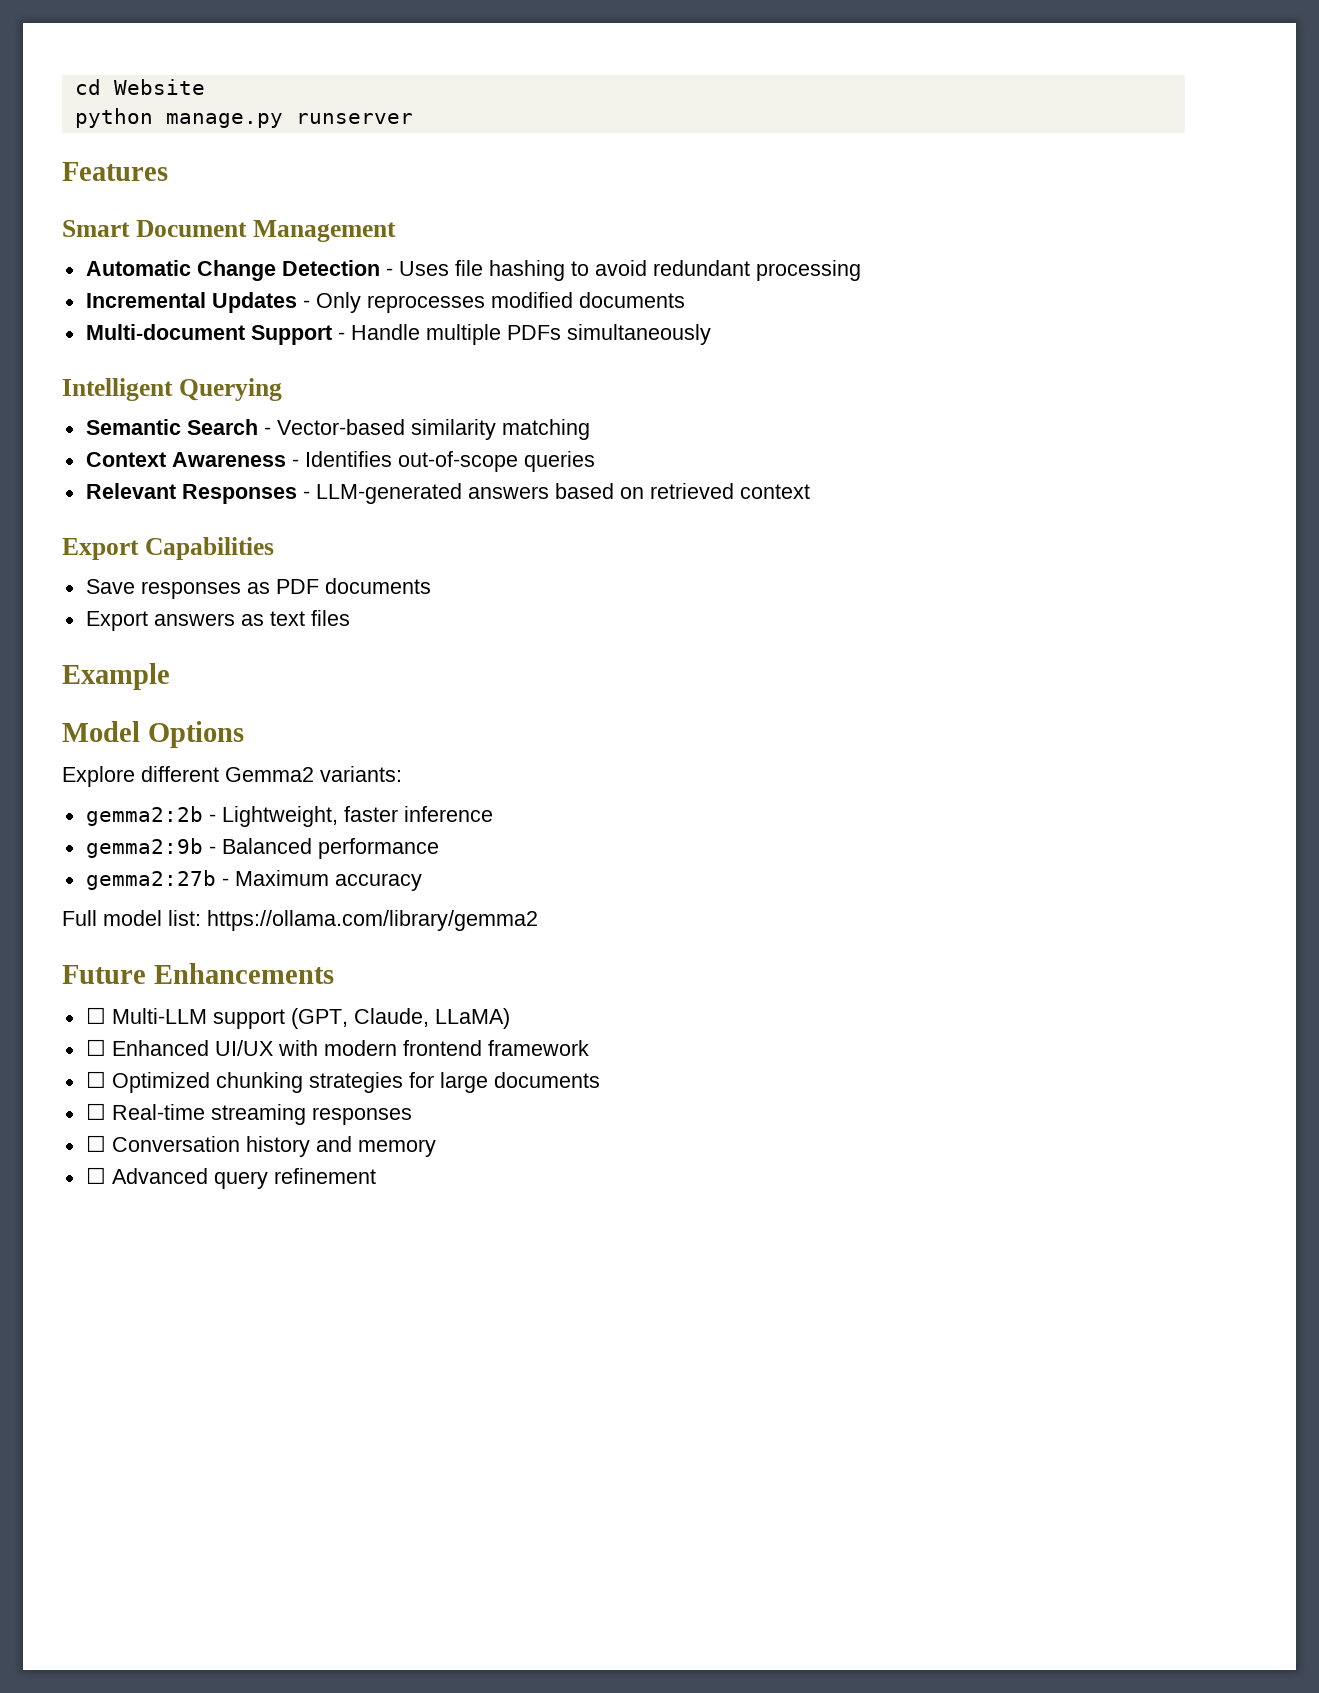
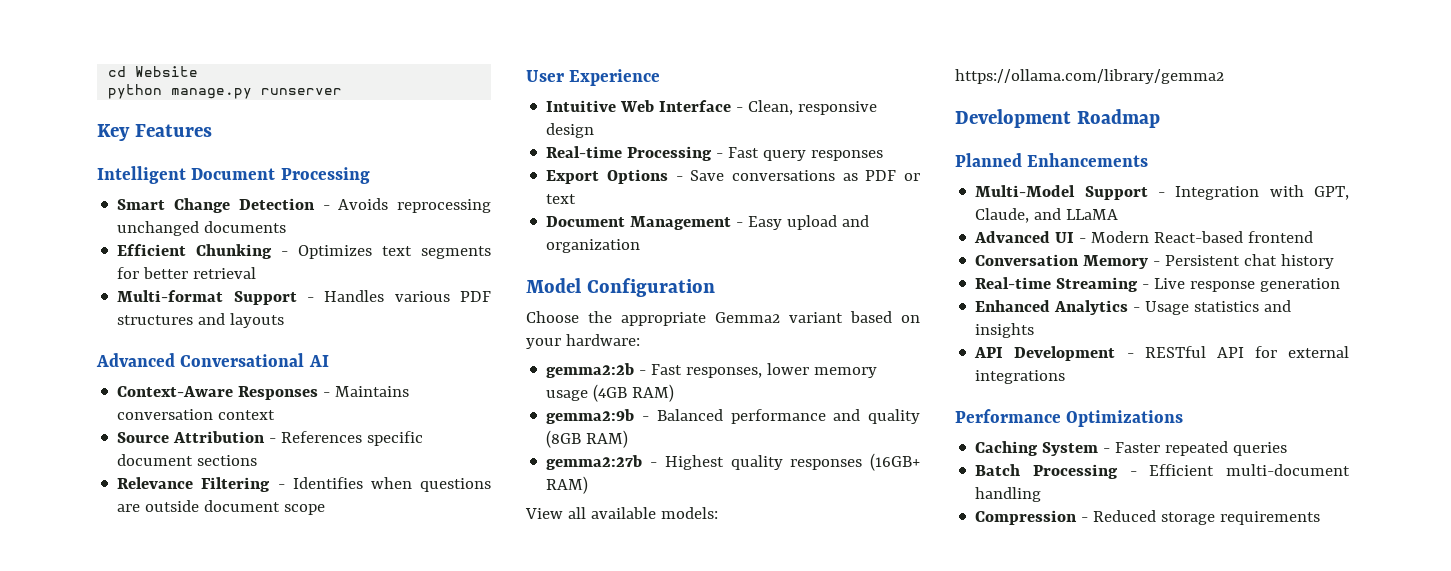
- Features
+ Key Features
- Smart Document Management
- Automatic Change Detection - Uses file hashing to avoid redundant processing
- Incremental Updates - Only reprocesses modified documents
- Multi-document Support - Handle multiple PDFs simultaneously
- Intelligent Querying
- Semantic Search - Vector-based similarity matching
- Context Awareness - Identifies out-of-scope queries
- Relevant Responses - LLM-generated answers based on retrieved context
- Export Capabilities
- Save responses as PDF documents
- Export answers as text files
- Example
- Model Options
- Explore different Gemma2 variants:
- gemma2:2b - Lightweight, faster inference
- gemma2:9b - Balanced performance
- gemma2:27b - Maximum accuracy
- Full model list: https://ollama.com/library/gemma2
- Future Enhancements
- ☐ Multi-LLM support (GPT, Claude, LLaMA)
- ☐ Enhanced UI/UX with modern frontend framework
- ☐ Optimized chunking strategies for large documents
- ☐ Real-time streaming responses
- ☐ Conversation history and memory
- ☐ Advanced query refinement
+ Intelligent Document Processing
+ Smart Change Detection - Avoids reprocessing unchanged documents
+ Efficient Chunking - Optimizes text segments for better retrieval
+ Multi-format Support - Handles various PDF structures and layouts
+ Advanced Conversational AI
+ Context-Aware Responses - Maintains conversation context
+ Source Attribution - References specific document sections
+ Relevance Filtering - Identifies when questions are outside document scope
+ User Experience
+ Intuitive Web Interface - Clean, responsive design
+ Real-time Processing - Fast query responses
+ Export Options - Save conversations as PDF or text
+ Document Management - Easy upload and organization
+ Model Configuration
+ Choose the appropriate Gemma2 variant based on your hardware:
+ gemma2:2b - Fast responses, lower memory usage (4GB RAM)
+ gemma2:9b - Balanced performance and quality (8GB RAM)
+ gemma2:27b - Highest quality responses (16GB+ RAM)
+ View all available models: https://ollama.com/library/gemma2
+ Development Roadmap
+ Planned Enhancements
+ Multi-Model Support - Integration with GPT, Claude, and LLaMA
+ Advanced UI - Modern React-based frontend
+ Conversation Memory - Persistent chat history
+ Real-time Streaming - Live response generation
+ Enhanced Analytics - Usage statistics and insights
+ API Development - RESTful API for external integrations
+ Performance Optimizations
+ Caching System - Faster repeated queries
+ Batch Processing - Efficient multi-document handling
+ Compression - Reduced storage requirements

